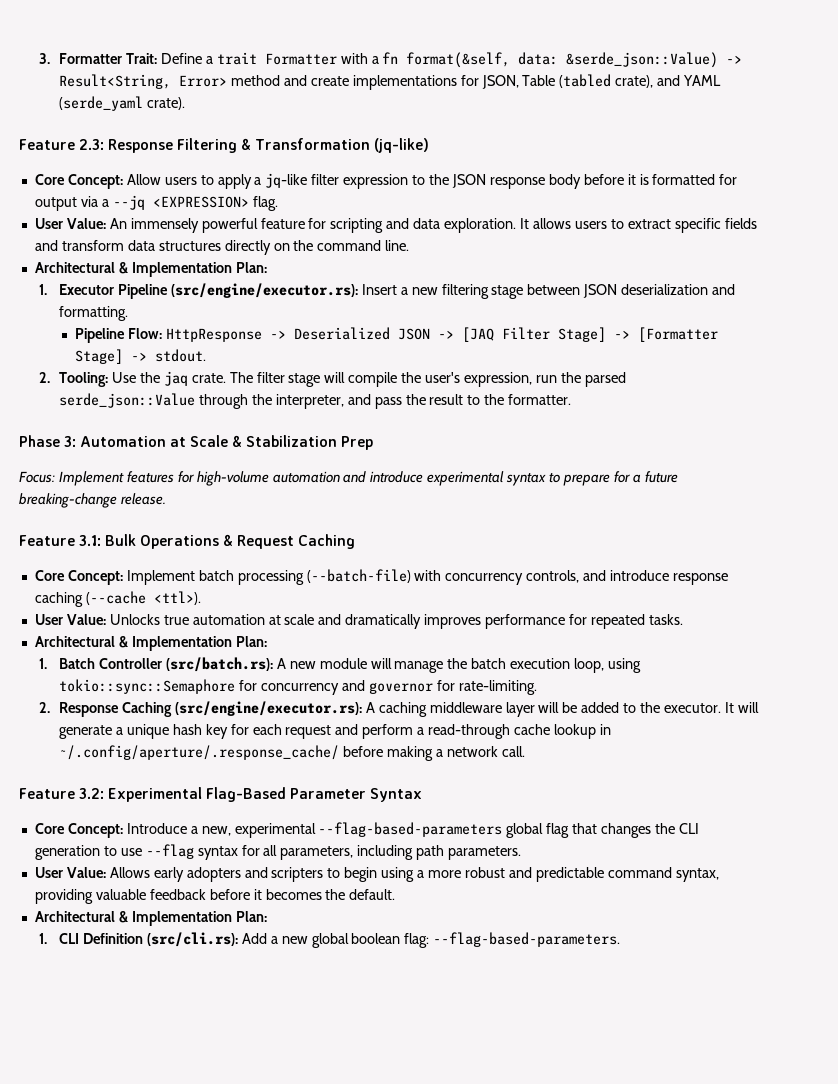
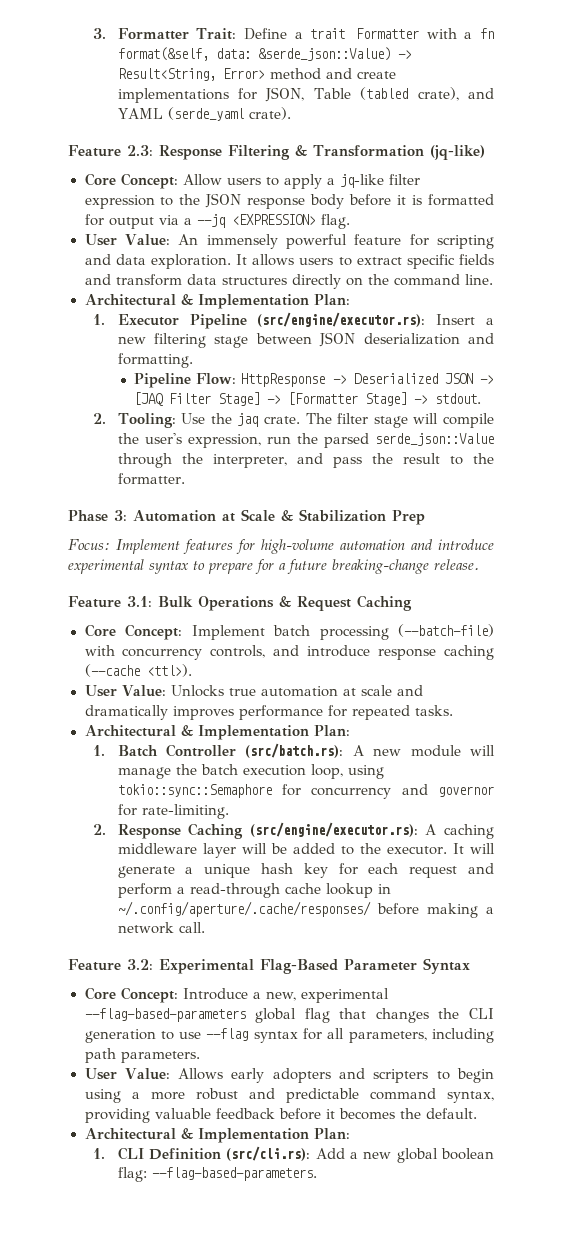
- It will generate a unique hash key for each request and perform a read-through cache lookup in ~/.config/aperture/.response_cache/ before making a network call.
+ It will generate a unique hash key for each request and perform a read-through cache lookup in ~/.config/aperture/.cache/responses/ before making a network call.

